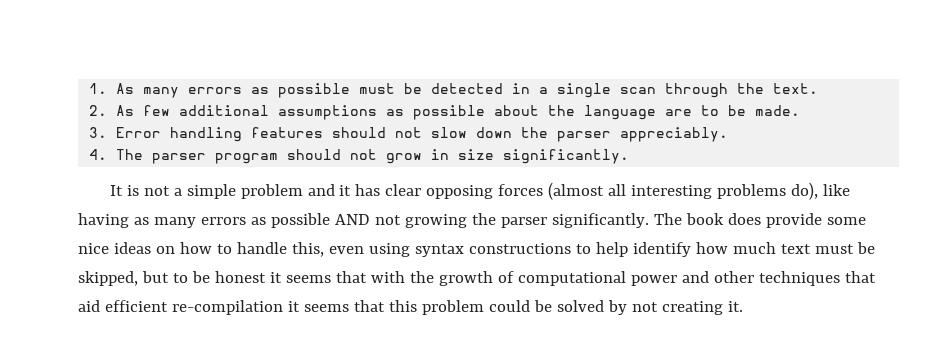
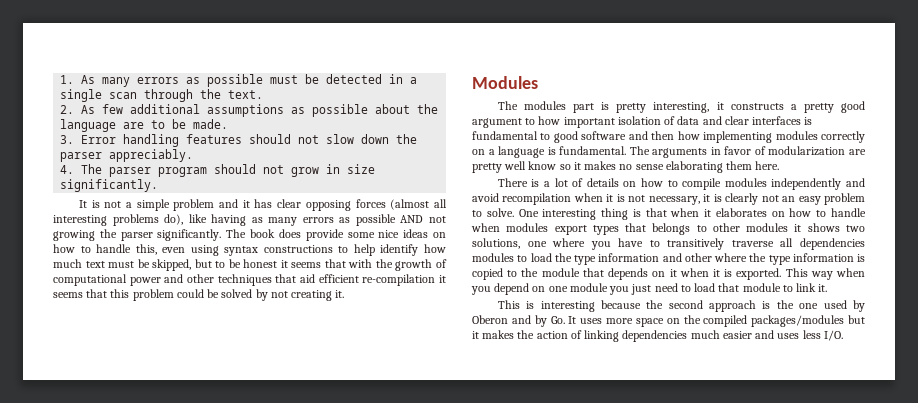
+ Modules
+ The modules part is pretty interesting, it constructs a pretty good argument to how important isolation of data and clear interfaces is fundamental to good software and then how implementing modules correctly on a language is fundamental. The arguments in favor of modularization are pretty well know so it makes no sense elaborating them here.
+ There is a lot of details on how to compile modules independently and avoid recompilation when it is not necessary, it is clearly not an easy problem to solve. One interesting thing is that when it elaborates on how to handle when modules export types that belongs to other modules it shows two solutions, one where you have to transitively traverse all dependencies modules to load the type information and other where the type information is copied to the module that depends on it when it is exported. This way when you depend on one module you just need to load that module to link it.
+ This is interesting because the second approach is the one used by Oberon and by Go. It uses more space on the compiled packages/modules but it makes the action of linking dependencies much easier and uses less I/O.

